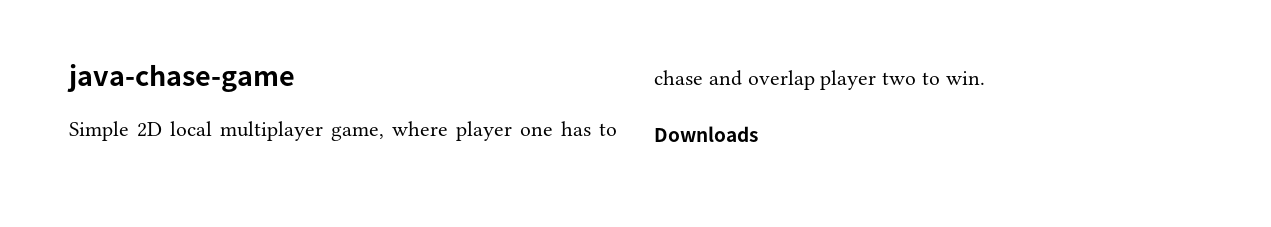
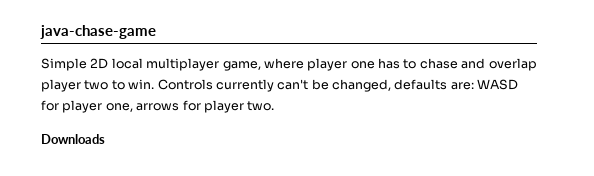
+ Controls currently can't be changed, defaults are: WASD for player one, arrows for player two.

